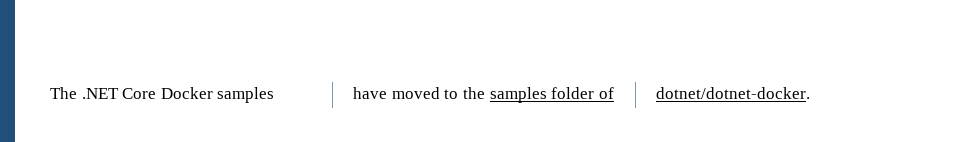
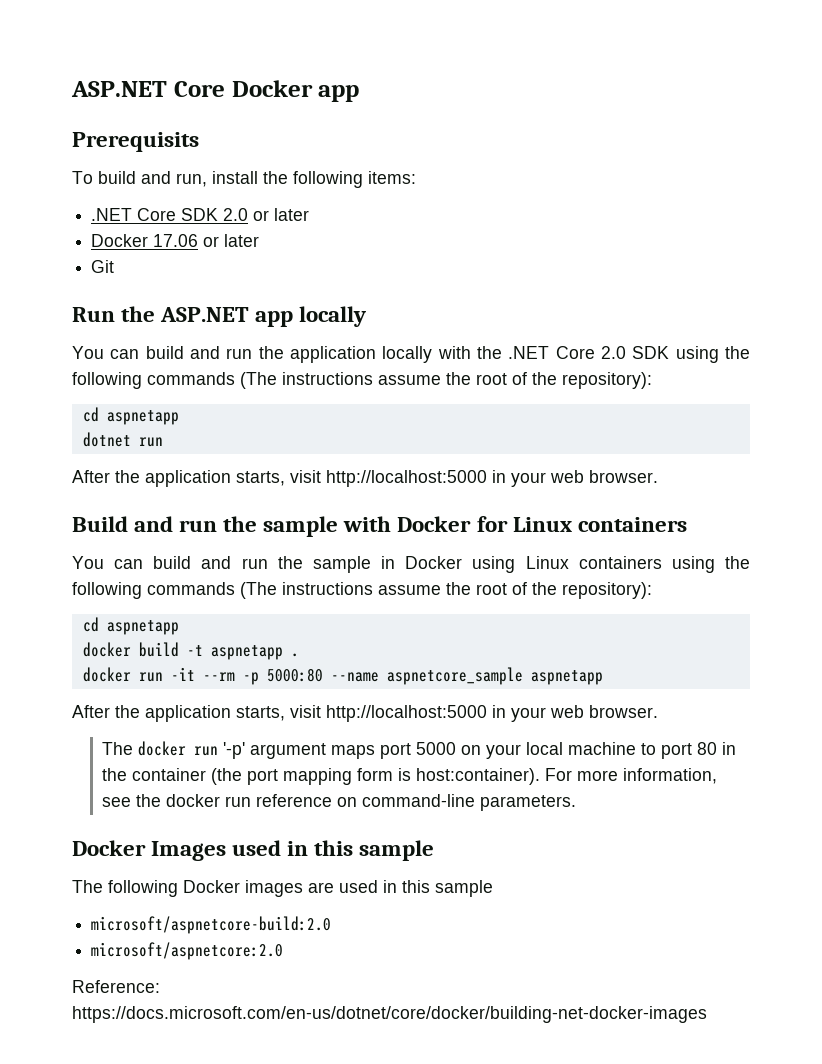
- The .NET Core Docker samples have moved to the samples folder of dotnet/dotnet-docker.
+ ASP.NET Core Docker app
+ Prerequisits
+ To build and run, install the following items:
+ .NET Core SDK 2.0 or later
+ Docker 17.06 or later
+ Git
+ Run the ASP.NET app locally
+ You can build and run the application locally with the .NET Core 2.0 SDK using the following commands (The instructions assume the root of the repository):
+ cd aspnetapp
+ dotnet run
+ After the application starts, visit http://localhost:5000 in your web browser.
+ Build and run the sample with Docker for Linux containers
+ You can build and run the sample in Docker using Linux containers using the following commands (The instructions assume the root of the repository):
+ cd aspnetapp
+ docker build -t aspnetapp .
+ docker run -it --rm -p 5000:80 --name aspnetcore_sample aspnetapp
+ After the application starts, visit http://localhost:5000 in your web browser.
+ The docker run '-p' argument maps port 5000 on your local machine to port 80 in the container (the port mapping form is host:container). For more information, see the docker run reference on command-line parameters.
+ Docker Images used in this sample
+ The following Docker images are used in this sample
+ microsoft/aspnetcore-build:2.0
+ microsoft/aspnetcore:2.0
+ Reference: https://docs.microsoft.com/en-us/dotnet/core/docker/building-net-docker-images

